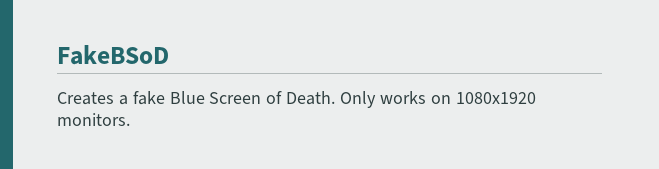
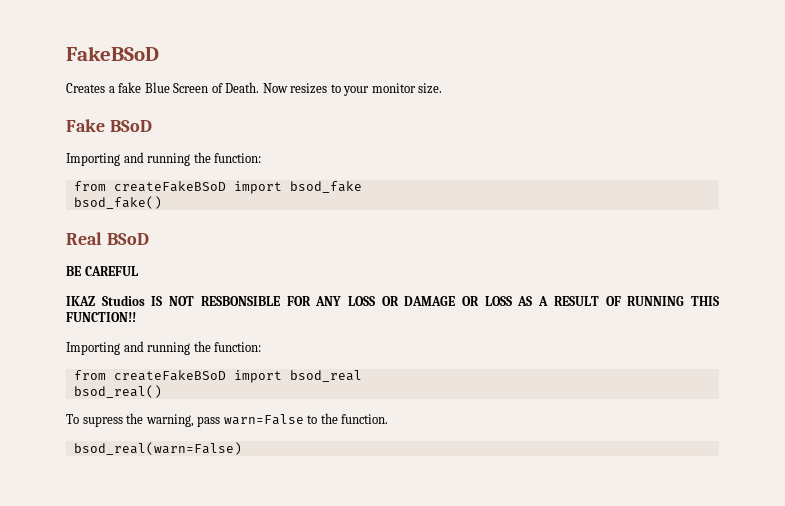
- Only works on 1080x1920 monitors.
+ Now resizes to your monitor size.
+ Fake BSoD
+ Importing and running the function:
+ from createFakeBSoD import bsod_fake
+ bsod_fake()
+ Real BSoD
+ BE CAREFUL
+ IKAZ Studios IS NOT RESBONSIBLE FOR ANY LOSS OR DAMAGE OR LOSS AS A RESULT OF RUNNING THIS FUNCTION!!
+ Importing and running the function:
+ from createFakeBSoD import bsod_real
+ bsod_real()
+ To supress the warning, pass warn=False to the function.
+ bsod_real(warn=False)

